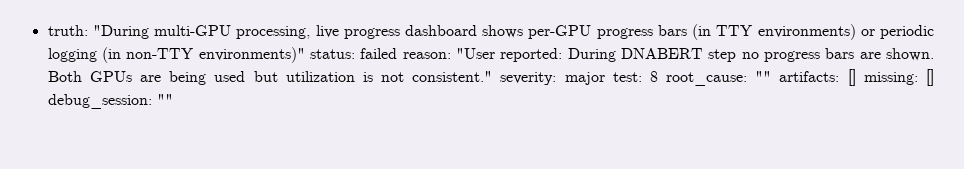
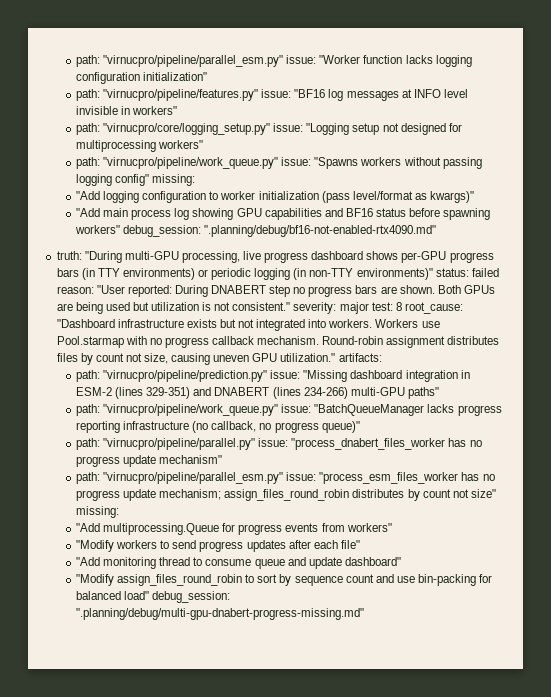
+ path: "virnucpro/pipeline/parallel_esm.py" issue: "Worker function lacks logging configuration initialization"
+ path: "virnucpro/pipeline/features.py" issue: "BF16 log messages at INFO level invisible in workers"
+ path: "virnucpro/core/logging_setup.py" issue: "Logging setup not designed for multiprocessing workers"
+ path: "virnucpro/pipeline/work_queue.py" issue: "Spawns workers without passing logging config" missing:
+ "Add logging configuration to worker initialization (pass level/format as kwargs)"
+ "Add main process log showing GPU capabilities and BF16 status before spawning workers" debug_session: ".planning/debug/bf16-not-enabled-rtx4090.md"
- Both GPUs are being used but utilization is not consistent." severity: major test: 8 root_cause: "" artifacts: [] missing: [] debug_session: ""
+ Both GPUs are being used but utilization is not consistent." severity: major test: 8 root_cause: "Dashboard infrastructure exists but not integrated into workers. Workers use Pool.starmap with no progress callback mechanism. Round-robin assignment distributes files by count not size, causing uneven GPU utilization." artifacts:
+ path: "virnucpro/pipeline/prediction.py" issue: "Missing dashboard integration in ESM-2 (lines 329-351) and DNABERT (lines 234-266) multi-GPU paths"
+ path: "virnucpro/pipeline/work_queue.py" issue: "BatchQueueManager lacks progress reporting infrastructure (no callback, no progress queue)"
+ path: "virnucpro/pipeline/parallel.py" issue: "process_dnabert_files_worker has no progress update mechanism"
+ path: "virnucpro/pipeline/parallel_esm.py" issue: "process_esm_files_worker has no progress update mechanism; assign_files_round_robin distributes by count not size" missing:
+ "Add multiprocessing.Queue for progress events from workers"
+ "Modify workers to send progress updates after each file"
+ "Add monitoring thread to consume queue and update dashboard"
+ "Modify assign_files_round_robin to sort by sequence count and use bin-packing for balanced load" debug_session: ".planning/debug/multi-gpu-dnabert-progress-missing.md"

